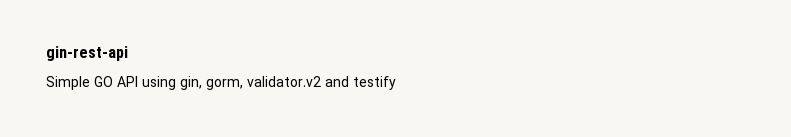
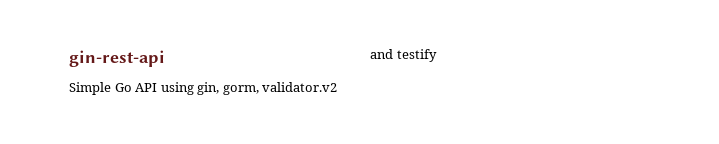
- Simple GO API using gin, gorm, validator.v2 and testify
+ Simple Go API using gin, gorm, validator.v2 and testify

